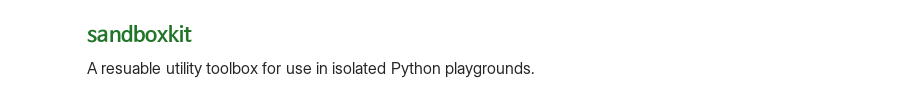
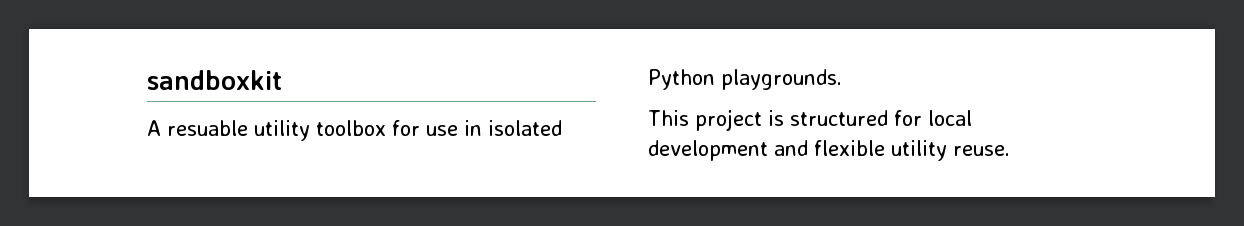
+ This project is structured for local development and flexible utility reuse.

